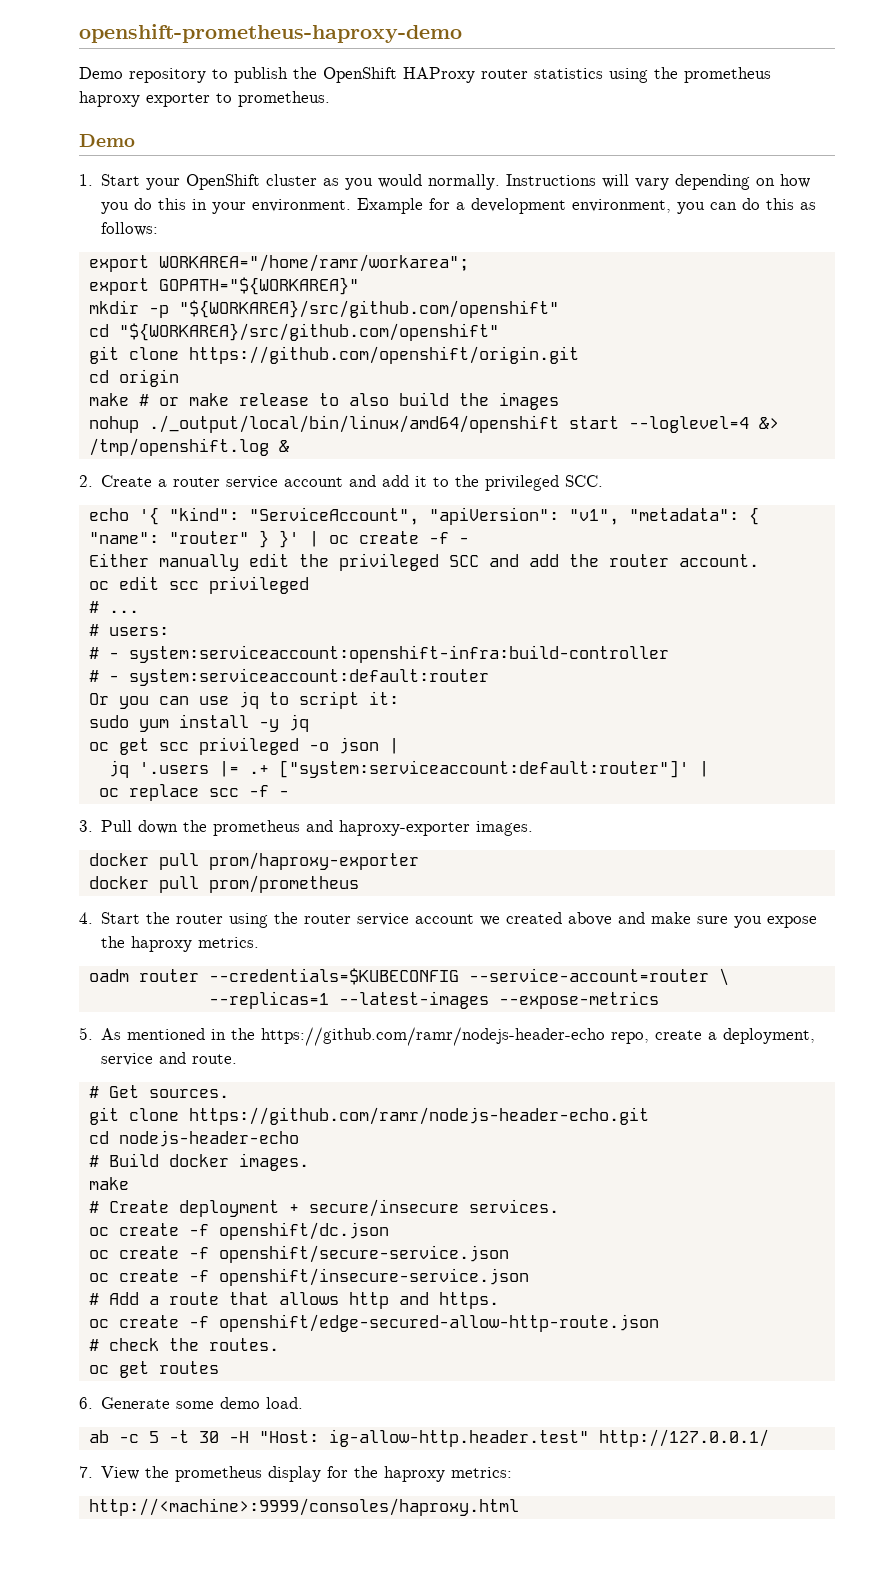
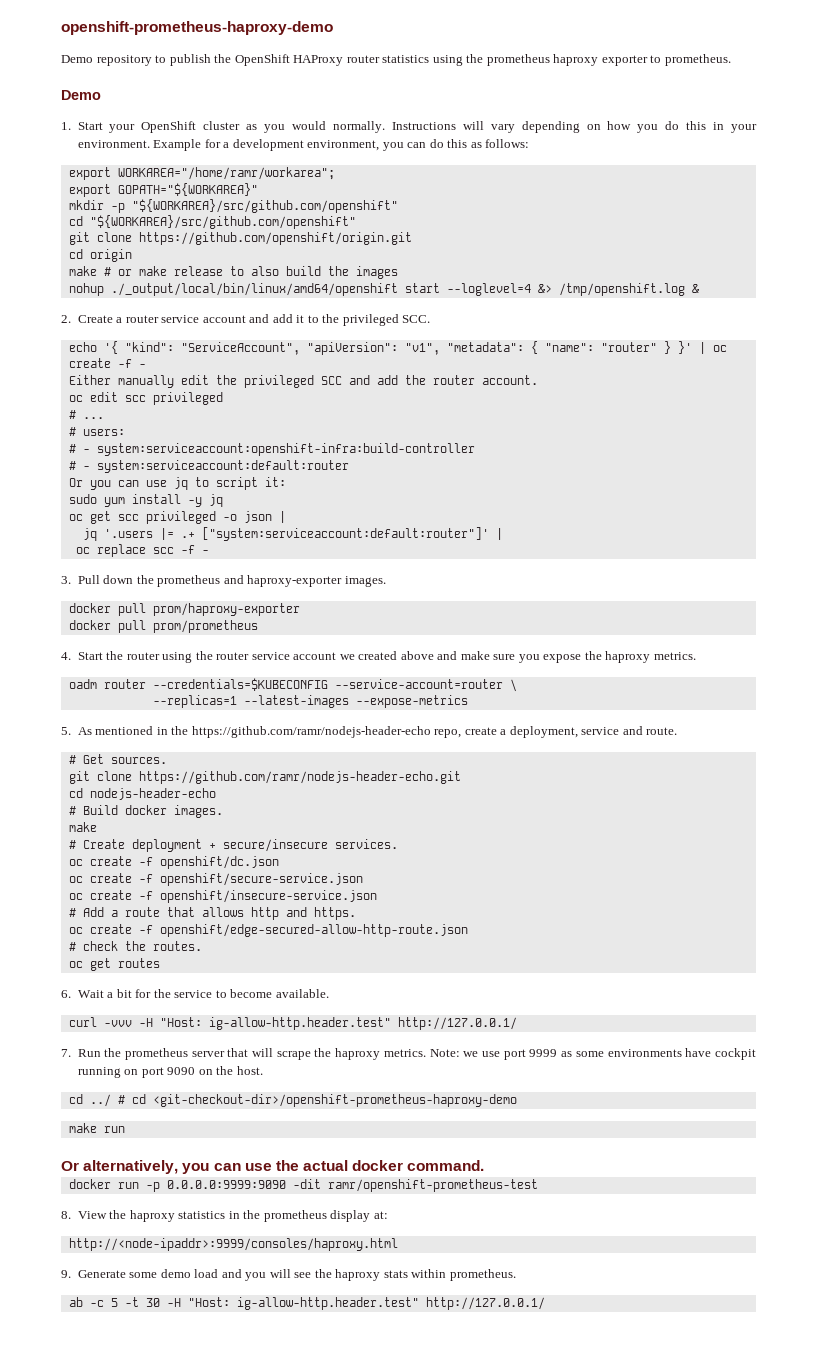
- 6. Generate some demo load.
+ 6. Wait a bit for the service to become available.
+ curl -vvv -H "Host: ig-allow-http.header.test" http://127.0.0.1/
+ 7. Run the prometheus server that will scrape the haproxy metrics. Note: we use port 9999 as some environments have cockpit running on port 9090 on the host.
+ cd ../ # cd <git-checkout-dir>/openshift-prometheus-haproxy-demo
+ make run
+ Or alternatively, you can use the actual docker command.
+ docker run -p 0.0.0.0:9999:9090 -dit ramr/openshift-prometheus-test
+ 8. View the haproxy statistics in the prometheus display at:
+ http://<node-ipaddr>:9999/consoles/haproxy.html
+ 9. Generate some demo load and you will see the haproxy stats within prometheus.
- 7. View the prometheus display for the haproxy metrics:
- http://<machine>:9999/consoles/haproxy.html

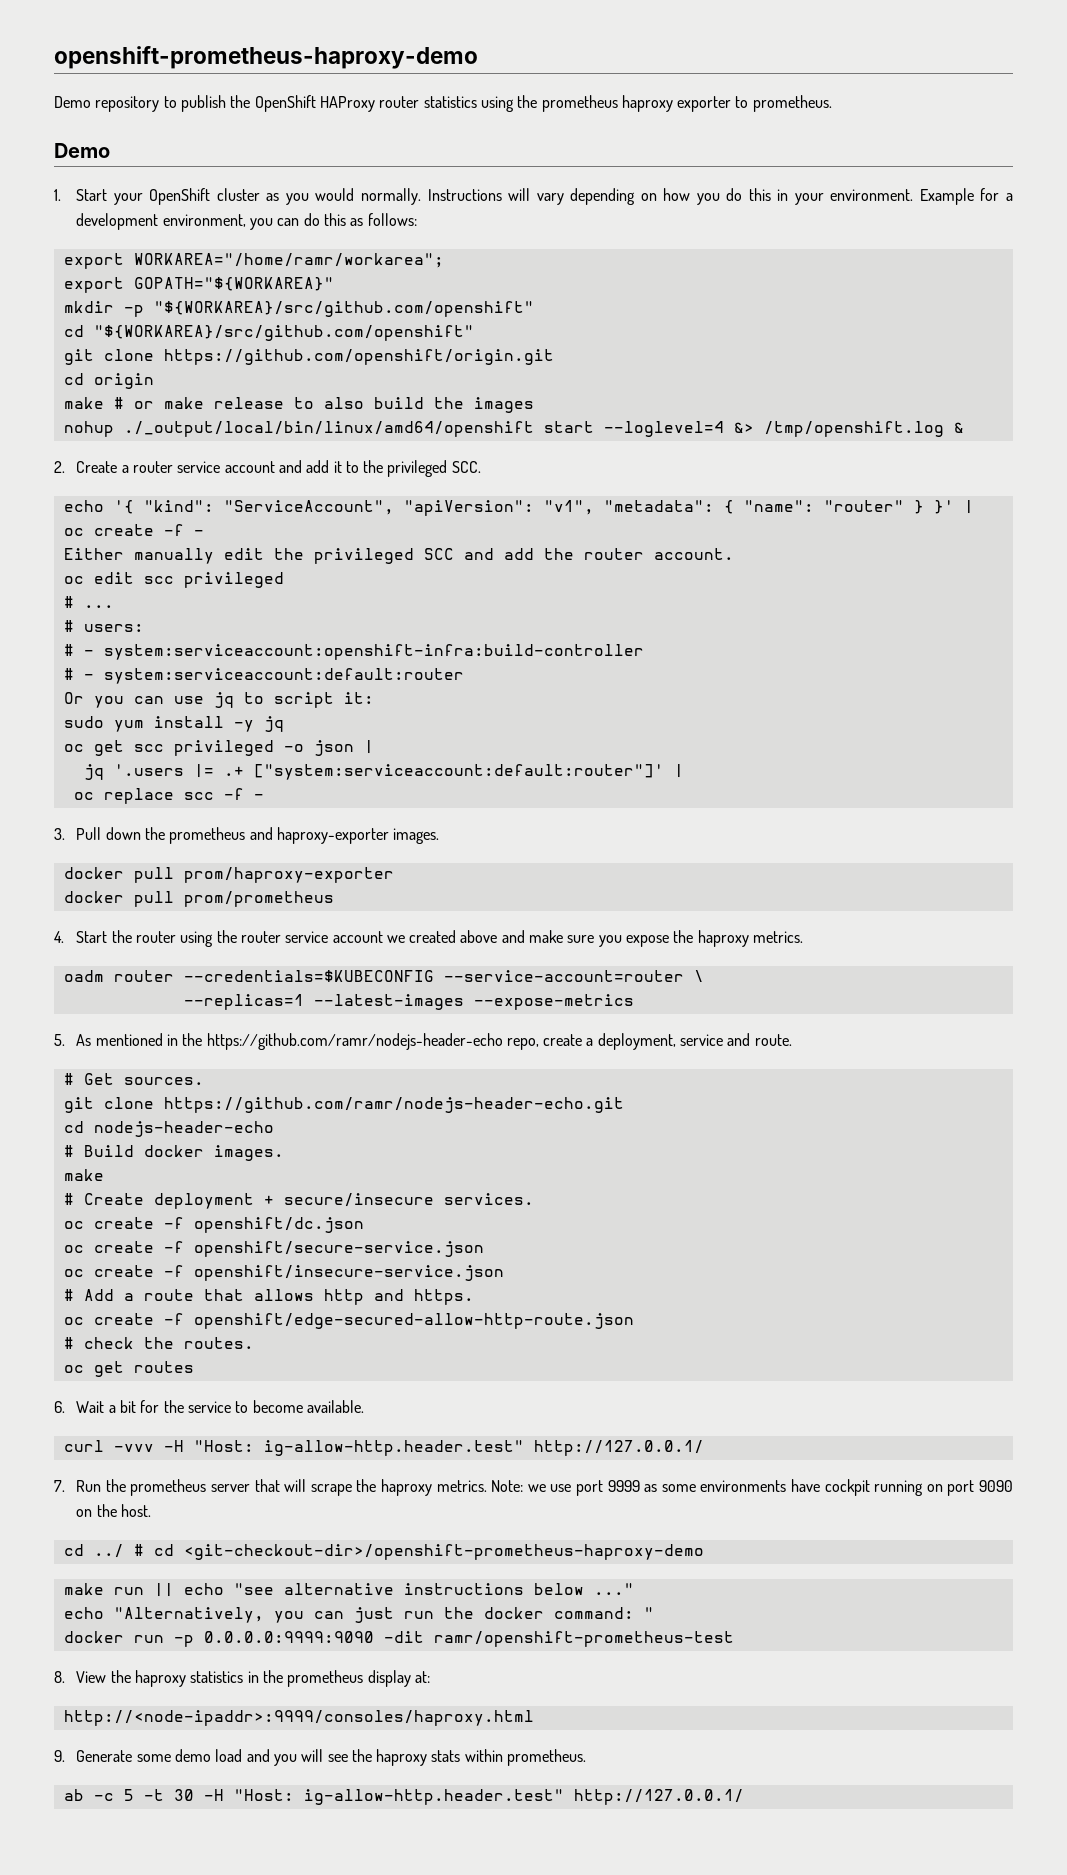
- make run
- Or alternatively, you can use the actual docker command.
+ make run || echo "see alternative instructions below ..."
+ echo "Alternatively, you can just run the docker command: "

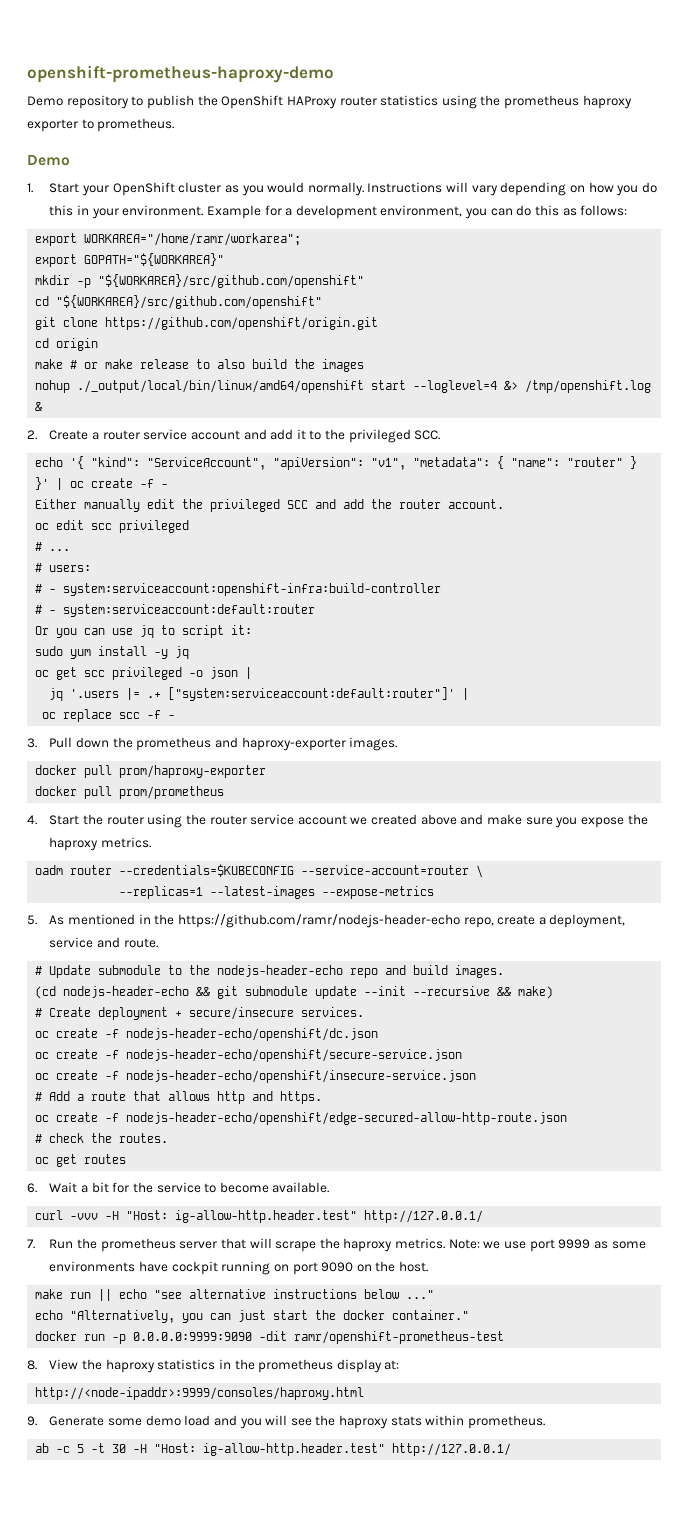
- # Get sources.
- git clone https://github.com/ramr/nodejs-header-echo.git
- cd nodejs-header-echo
- # Build docker images.
- make
+ # Update submodule to the nodejs-header-echo repo and build images.
+ (cd nodejs-header-echo && git submodule update --init --recursive && make)
- oc create -f openshift/dc.json
- oc create -f openshift/secure-service.json
- oc create -f openshift/insecure-service.json
+ oc create -f nodejs-header-echo/openshift/dc.json
+ oc create -f nodejs-header-echo/openshift/secure-service.json
+ oc create -f nodejs-header-echo/openshift/insecure-service.json
- oc create -f openshift/edge-secured-allow-http-route.json
+ oc create -f nodejs-header-echo/openshift/edge-secured-allow-http-route.json
- cd ../ # cd <git-checkout-dir>/openshift-prometheus-haproxy-demo
- echo "Alternatively, you can just run the docker command: "
+ echo "Alternatively, you can just start the docker container."

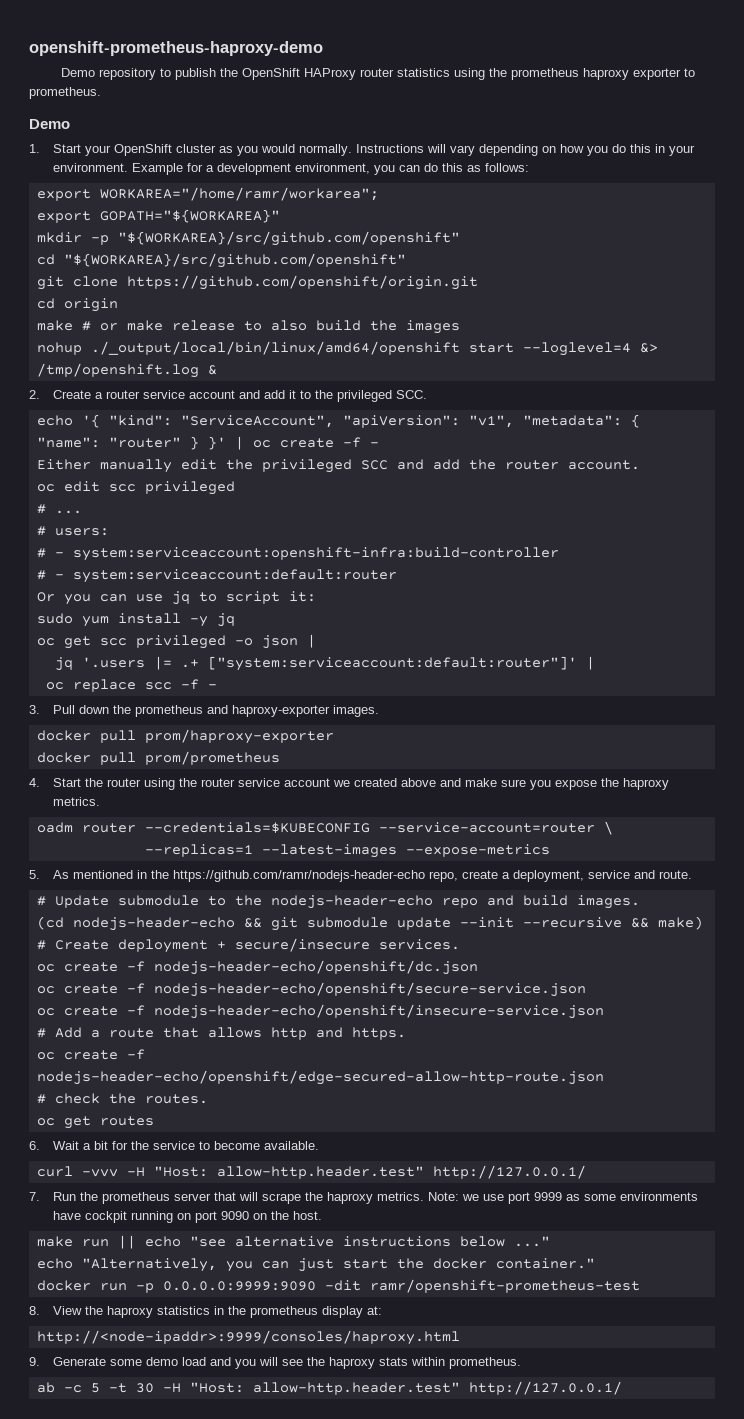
- curl -vvv -H "Host: ig-allow-http.header.test" http://127.0.0.1/
+ curl -vvv -H "Host: allow-http.header.test" http://127.0.0.1/
- ab -c 5 -t 30 -H "Host: ig-allow-http.header.test" http://127.0.0.1/
+ ab -c 5 -t 30 -H "Host: allow-http.header.test" http://127.0.0.1/

